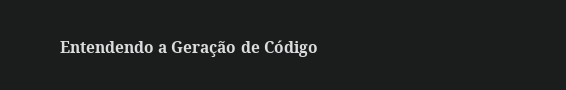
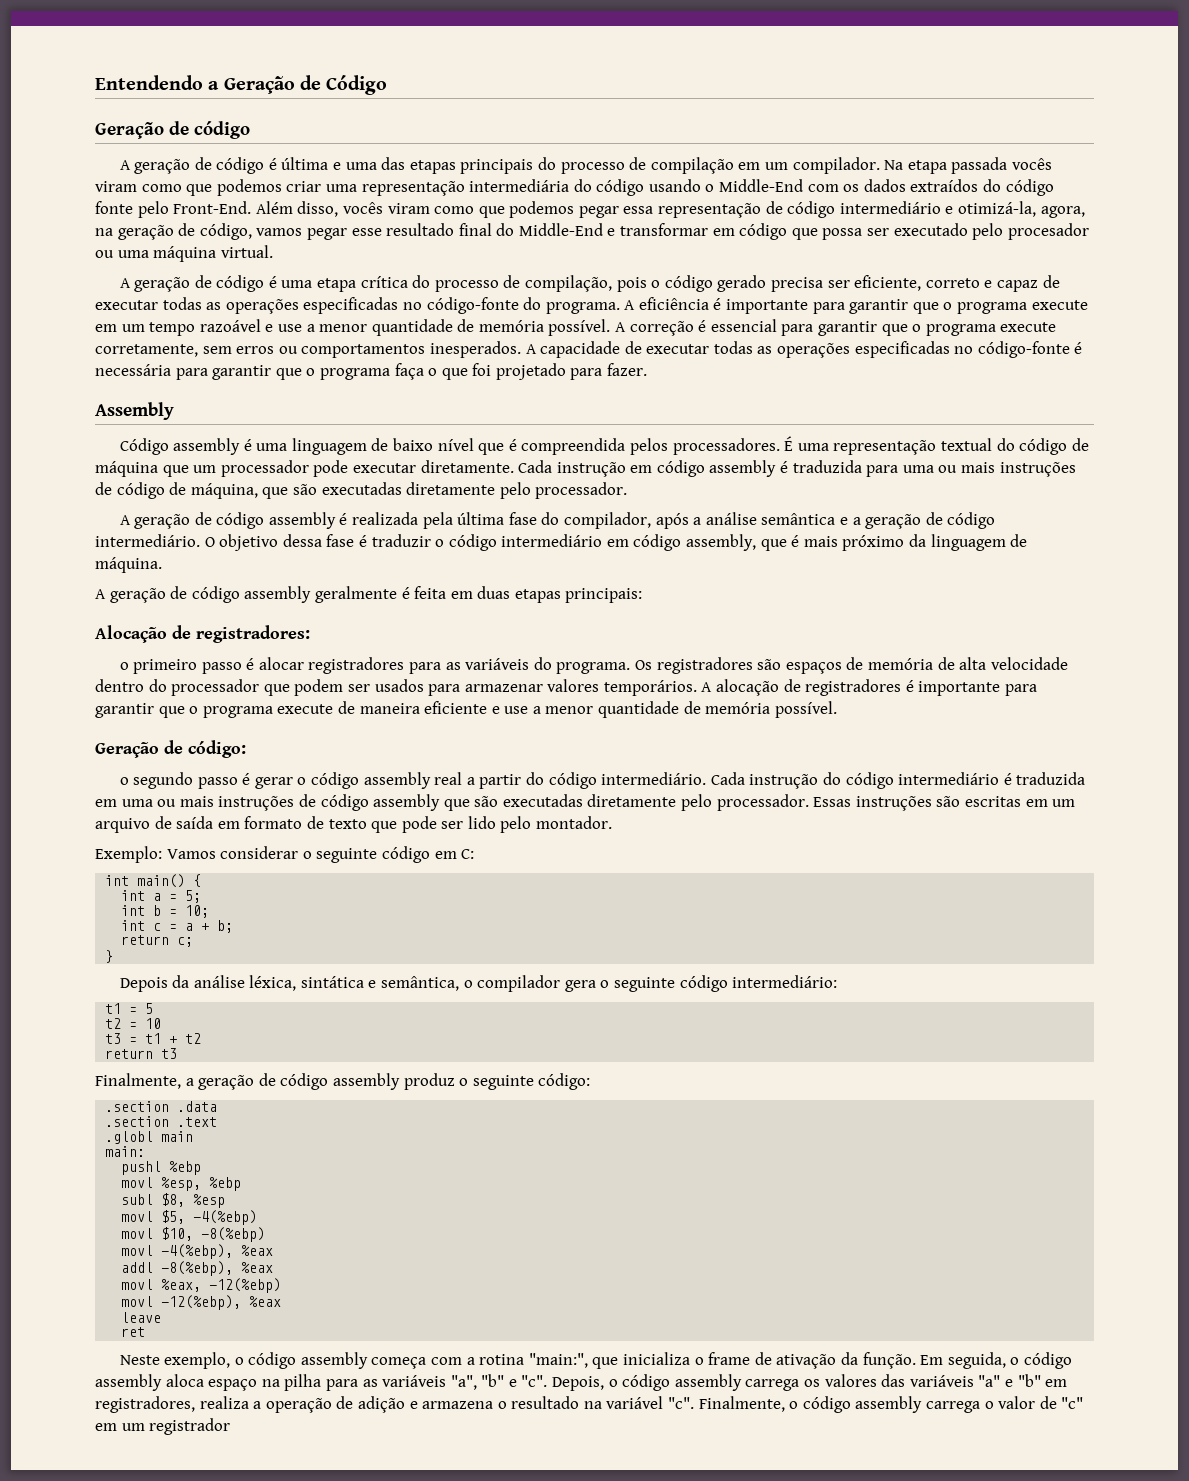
+ Geração de código
+ A geração de código é última e uma das etapas principais do processo de compilação em um compilador. Na etapa passada vocês viram como que podemos criar uma representação intermediária do código usando o Middle-End com os dados extraídos do código fonte pelo Front-End. Além disso, vocês viram como que podemos pegar essa representação de código intermediário e otimizá-la, agora, na geração de código, vamos pegar esse resultado final do Middle-End e transformar em código que possa ser executado pelo procesador ou uma máquina virtual.
+ A geração de código é uma etapa crítica do processo de compilação, pois o código gerado precisa ser eficiente, correto e capaz de executar todas as operações especificadas no código-fonte do programa. A eficiência é importante para garantir que o programa execute em um tempo razoável e use a menor quantidade de memória possível. A correção é essencial para garantir que o programa execute corretamente, sem erros ou comportamentos inesperados. A capacidade de executar todas as operações especificadas no código-fonte é necessária para garantir que o programa faça o que foi projetado para fazer.
+ Assembly
+ Código assembly é uma linguagem de baixo nível que é compreendida pelos processadores. É uma representação textual do código de máquina que um processador pode executar diretamente. Cada instrução em código assembly é traduzida para uma ou mais instruções de código de máquina, que são executadas diretamente pelo processador.
+ A geração de código assembly é realizada pela última fase do compilador, após a análise semântica e a geração de código intermediário. O objetivo dessa fase é traduzir o código intermediário em código assembly, que é mais próximo da linguagem de máquina.
+ A geração de código assembly geralmente é feita em duas etapas principais:
+ Alocação de registradores:
+ o primeiro passo é alocar registradores para as variáveis do programa. Os registradores são espaços de memória de alta velocidade dentro do processador que podem ser usados para armazenar valores temporários. A alocação de registradores é importante para garantir que o programa execute de maneira eficiente e use a menor quantidade de memória possível.
+ Geração de código:
+ o segundo passo é gerar o código assembly real a partir do código intermediário. Cada instrução do código intermediário é traduzida em uma ou mais instruções de código assembly que são executadas diretamente pelo processador. Essas instruções são escritas em um arquivo de saída em formato de texto que pode ser lido pelo montador.
+ Exemplo: Vamos considerar o seguinte código em C:
+ int main() {
+ int a = 5;
+ int b = 10;
+ int c = a + b;
+ return c;
+ }
+ Depois da análise léxica, sintática e semântica, o compilador gera o seguinte código intermediário:
+ t1 = 5
+ t2 = 10
+ t3 = t1 + t2
+ return t3
+ Finalmente, a geração de código assembly produz o seguinte código:
+ .section .data
+ .section .text
+ .globl main
+ main:
+ pushl %ebp
+ movl %esp, %ebp
+ subl $8, %esp
+ movl $5, -4(%ebp)
+ movl $10, -8(%ebp)
+ movl -4(%ebp), %eax
+ addl -8(%ebp), %eax
+ movl %eax, -12(%ebp)
+ movl -12(%ebp), %eax
+ leave
+ ret
+ Neste exemplo, o código assembly começa com a rotina "main:", que inicializa o frame de ativação da função. Em seguida, o código assembly aloca espaço na pilha para as variáveis "a", "b" e "c". Depois, o código assembly carrega os valores das variáveis "a" e "b" em registradores, realiza a operação de adição e armazena o resultado na variável "c". Finalmente, o código assembly carrega o valor de "c" em um registrador

